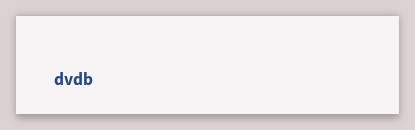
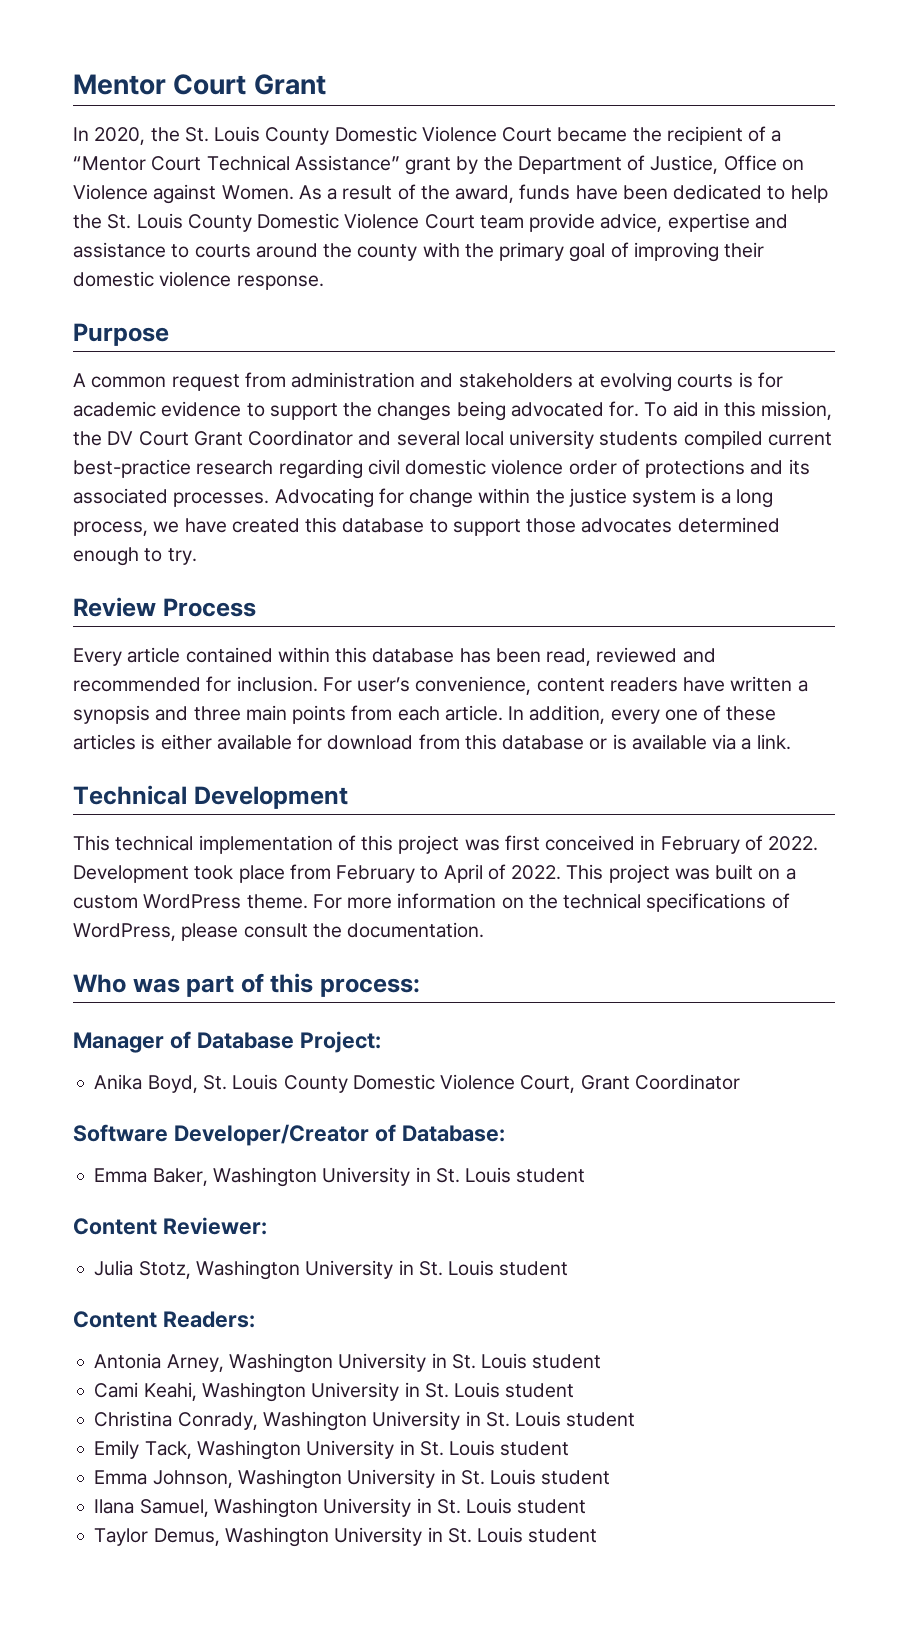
- dvdb
+ Mentor Court Grant
+ In 2020, the St. Louis County Domestic Violence Court became the recipient of a “Mentor Court Technical Assistance” grant by the Department of Justice, Office on Violence against Women. As a result of the award, funds have been dedicated to help the St. Louis County Domestic Violence Court team provide advice, expertise and assistance to courts around the county with the primary goal of improving their domestic violence response.
+ Purpose
+ A common request from administration and stakeholders at evolving courts is for academic evidence to support the changes being advocated for. To aid in this mission, the DV Court Grant Coordinator and several local university students compiled current best-practice research regarding civil domestic violence order of protections and its associated processes. Advocating for change within the justice system is a long process, we have created this database to support those advocates determined enough to try.
+ Review Process
+ Every article contained within this database has been read, reviewed and recommended for inclusion. For user’s convenience, content readers have written a synopsis and three main points from each article. In addition, every one of these articles is either available for download from this database or is available via a link.
+ Technical Development
+ This technical implementation of this project was first conceived in February of 2022. Development took place from February to April of 2022. This project was built on a custom WordPress theme. For more information on the technical specifications of WordPress, please consult the documentation.
+ Who was part of this process:
+ Manager of Database Project:
+ Anika Boyd, St. Louis County Domestic Violence Court, Grant Coordinator
+ Software Developer/Creator of Database:
+ Emma Baker, Washington University in St. Louis student
+ Content Reviewer:
+ Julia Stotz, Washington University in St. Louis student
+ Content Readers:
+ Antonia Arney, Washington University in St. Louis student
+ Cami Keahi, Washington University in St. Louis student
+ Christina Conrady, Washington University in St. Louis student
+ Emily Tack, Washington University in St. Louis student
+ Emma Johnson, Washington University in St. Louis student
+ Ilana Samuel, Washington University in St. Louis student
+ Taylor Demus, Washington University in St. Louis student

